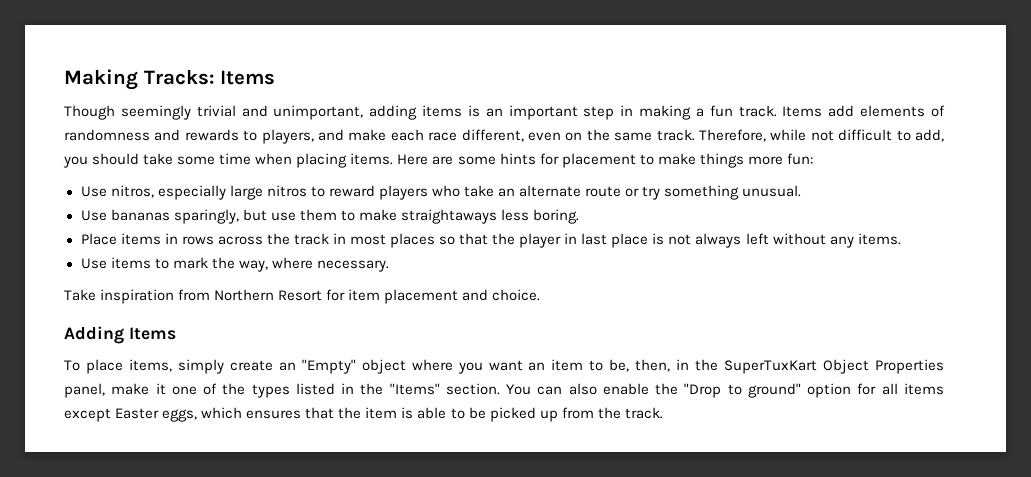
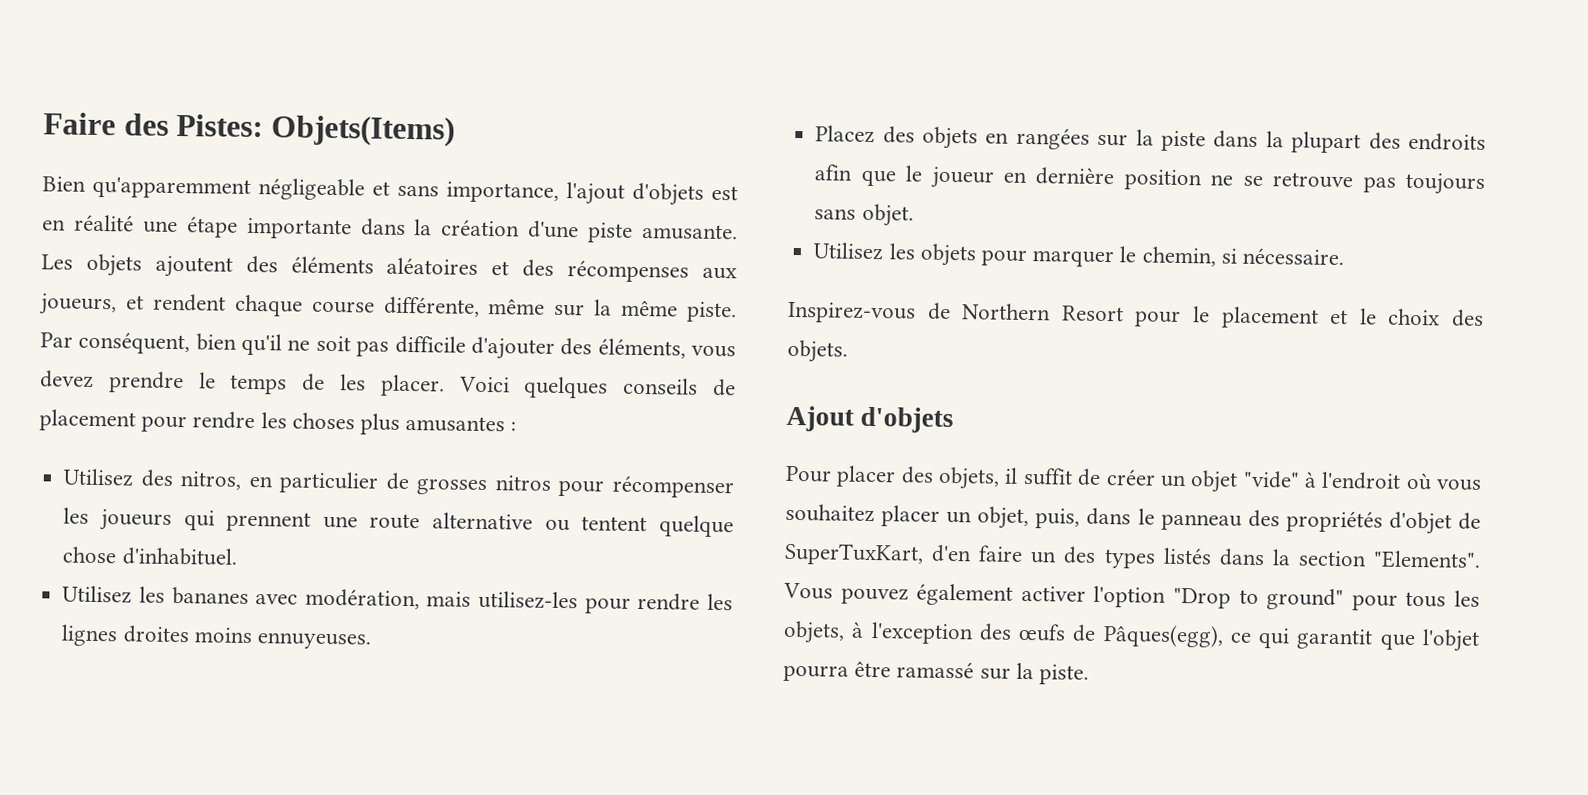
- Making Tracks: Items
- Though seemingly trivial and unimportant, adding items is an important step in making a fun track. Items add elements of randomness and rewards to players, and make each race different, even on the same track. Therefore, while not difficult to add, you should take some time when placing items. Here are some hints for placement to make things more fun:
- Use nitros, especially large nitros to reward players who take an alternate route or try something unusual.
- Use bananas sparingly, but use them to make straightaways less boring.
- Place items in rows across the track in most places so that the player in last place is not always left without any items.
- Use items to mark the way, where necessary.
- Take inspiration from Northern Resort for item placement and choice.
- Adding Items
- To place items, simply create an "Empty" object where you want an item to be, then, in the SuperTuxKart Object Properties panel, make it one of the types listed in the "Items" section. You can also enable the "Drop to ground" option for all items except Easter eggs, which ensures that the item is able to be picked up from the track.
+ Faire des Pistes: Objets(Items)
+ Bien qu'apparemment négligeable et sans importance, l'ajout d'objets est en réalité une étape importante dans la création d'une piste amusante. Les objets ajoutent des éléments aléatoires et des récompenses aux joueurs, et rendent chaque course différente, même sur la même piste. Par conséquent, bien qu'il ne soit pas difficile d'ajouter des éléments, vous devez prendre le temps de les placer. Voici quelques conseils de placement pour rendre les choses plus amusantes :
+ Utilisez des nitros, en particulier de grosses nitros pour récompenser les joueurs qui prennent une route alternative ou tentent quelque chose d'inhabituel.
+ Utilisez les bananes avec modération, mais utilisez-les pour rendre les lignes droites moins ennuyeuses.
+ Placez des objets en rangées sur la piste dans la plupart des endroits afin que le joueur en dernière position ne se retrouve pas toujours sans objet.
+ Utilisez les objets pour marquer le chemin, si nécessaire.
+ Inspirez-vous de Northern Resort pour le placement et le choix des objets.
+ Ajout d'objets
+ Pour placer des objets, il suffit de créer un objet "vide" à l'endroit où vous souhaitez placer un objet, puis, dans le panneau des propriétés d'objet de SuperTuxKart, d'en faire un des types listés dans la section "Elements". Vous pouvez également activer l'option "Drop to ground" pour tous les objets, à l'exception des œufs de Pâques(egg), ce qui garantit que l'objet pourra être ramassé sur la piste.

